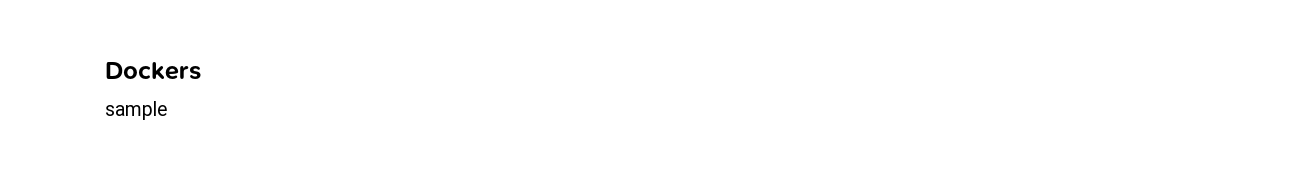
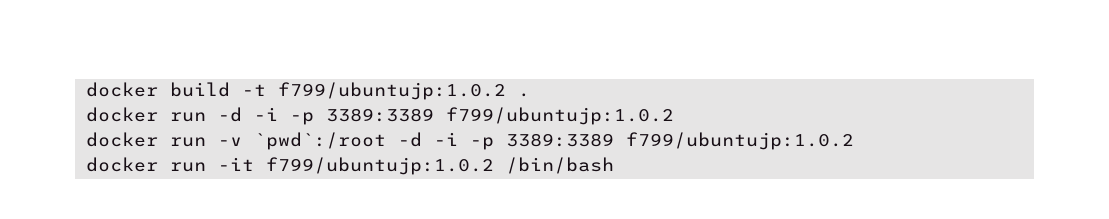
- Dockers
- sample
+ docker build -t f799/ubuntujp:1.0.2 .
+ docker run -d -i -p 3389:3389 f799/ubuntujp:1.0.2
+ docker run -v `pwd`:/root -d -i -p 3389:3389 f799/ubuntujp:1.0.2
+ docker run -it f799/ubuntujp:1.0.2 /bin/bash

